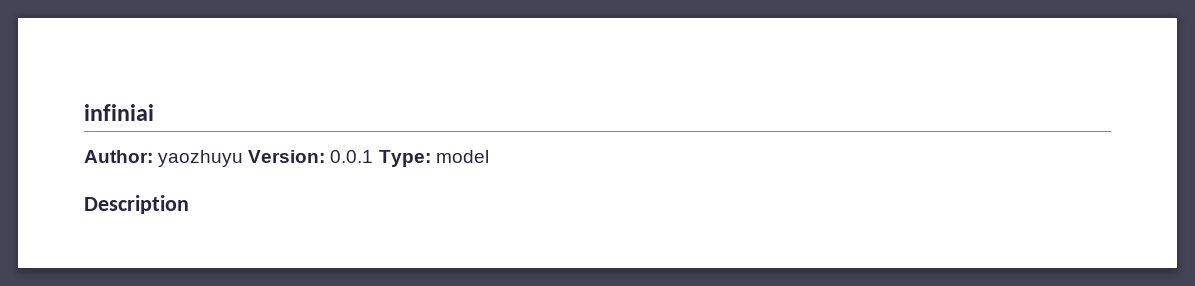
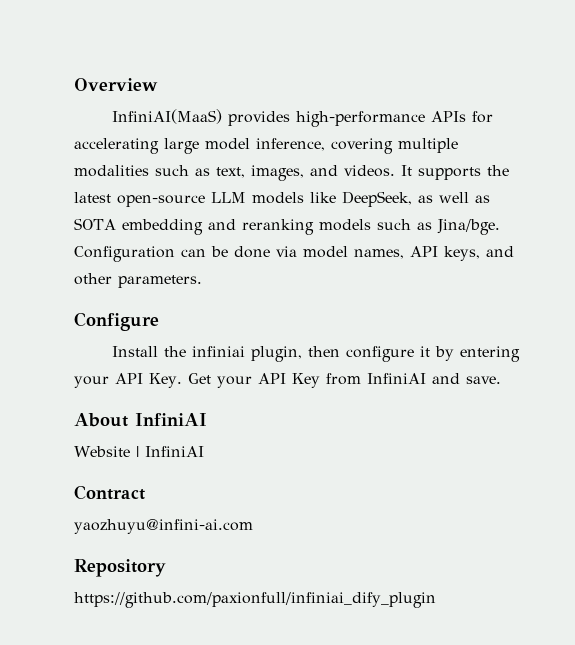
- infiniai
- Author: yaozhuyu Version: 0.0.1 Type: model
- Description
+ Overview
+ InfiniAI(MaaS) provides high-performance APIs for accelerating large model inference, covering multiple modalities such as text, images, and videos. It supports the latest open-source LLM models like DeepSeek, as well as SOTA embedding and reranking models such as Jina/bge. Configuration can be done via model names, API keys, and other parameters.
+ Configure
+ Install the infiniai plugin, then configure it by entering your API Key. Get your API Key from InfiniAI and save.
+ About InfiniAI
+ Website | InfiniAI
+ Contract
+ yaozhuyu@infini-ai.com
+ Repository
+ https://github.com/paxionfull/infiniai_dify_plugin

